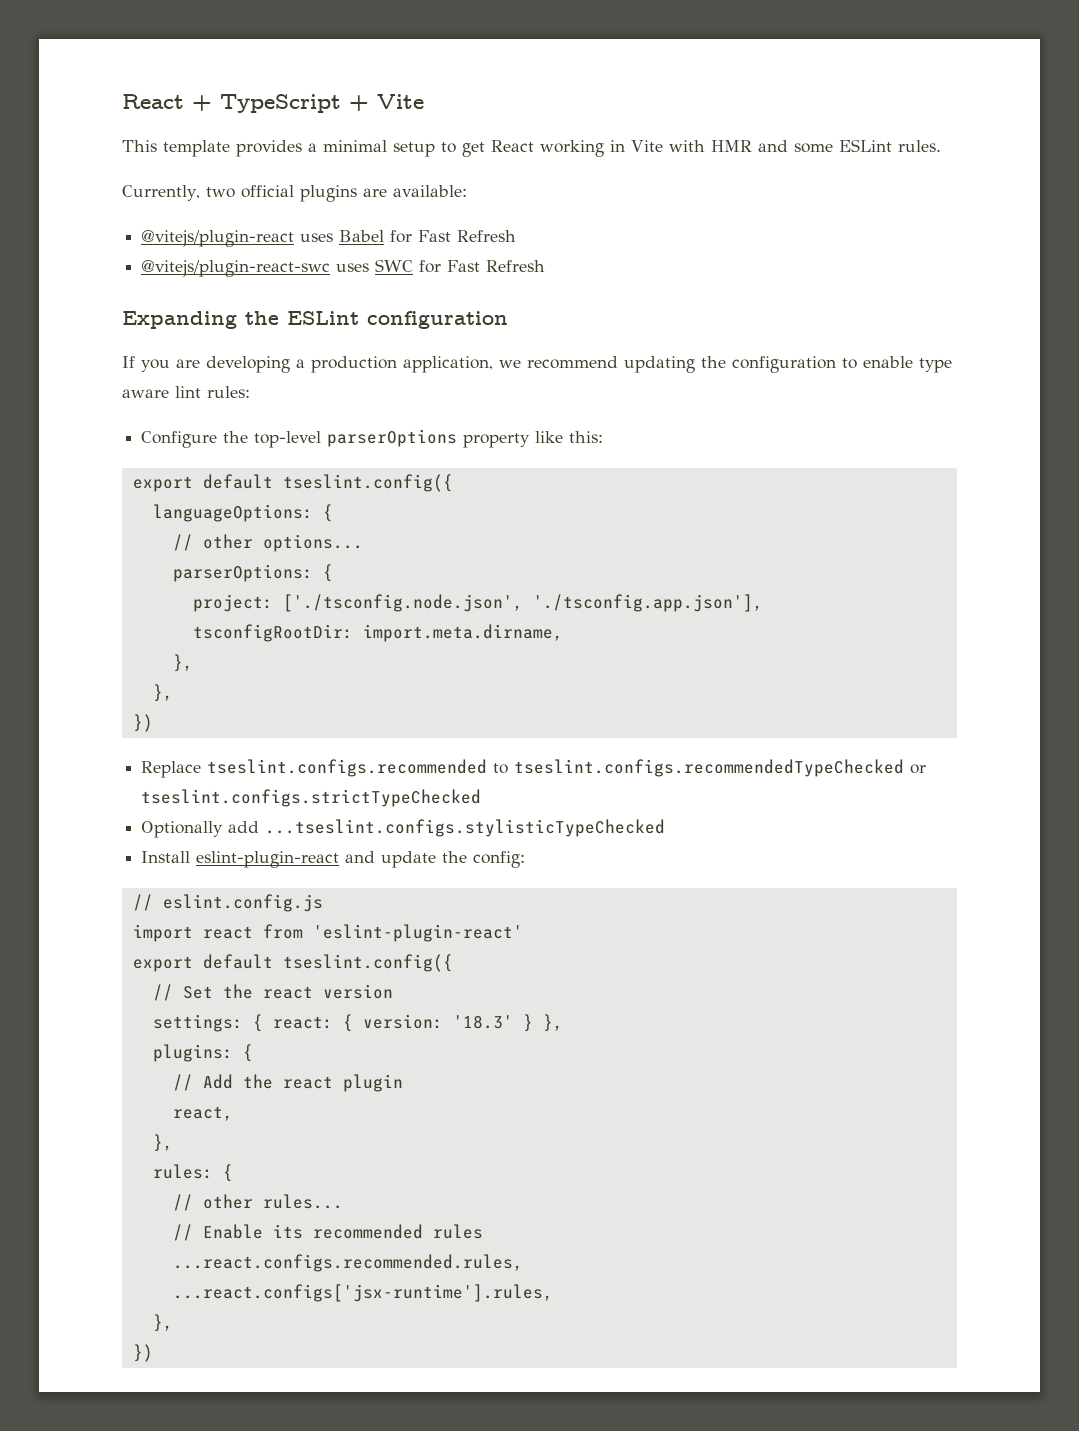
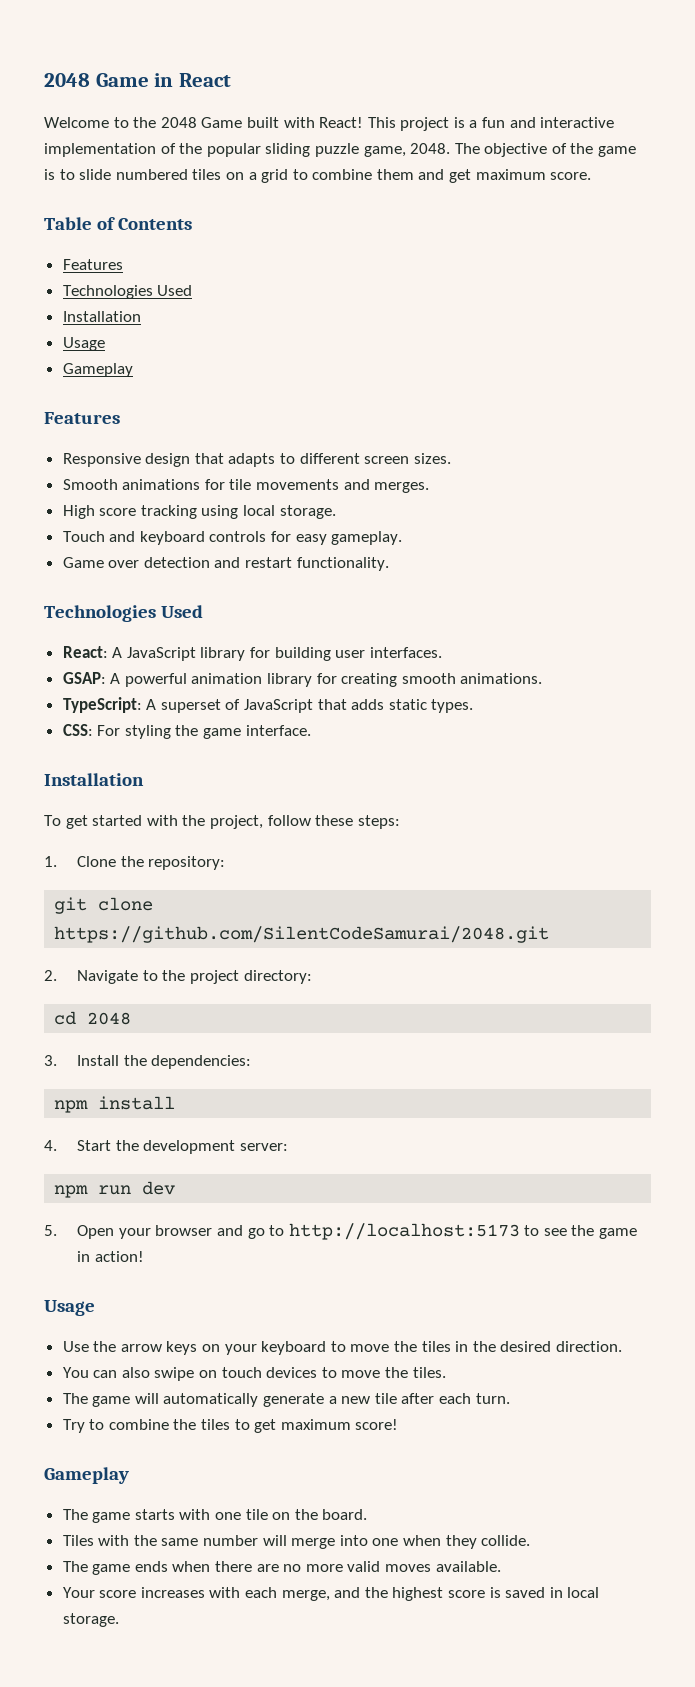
- React + TypeScript + Vite
- This template provides a minimal setup to get React working in Vite with HMR and some ESLint rules.
- Currently, two official plugins are available:
- @vitejs/plugin-react uses Babel for Fast Refresh
- @vitejs/plugin-react-swc uses SWC for Fast Refresh
- Expanding the ESLint configuration
- If you are developing a production application, we recommend updating the configuration to enable type aware lint rules:
- Configure the top-level parserOptions property like this:
- export default tseslint.config({
- languageOptions: {
- // other options...
- parserOptions: {
- project: ['./tsconfig.node.json', './tsconfig.app.json'],
- tsconfigRootDir: import.meta.dirname,
- },
- },
- })
- Replace tseslint.configs.recommended to tseslint.configs.recommendedTypeChecked or tseslint.configs.strictTypeChecked
- Optionally add ...tseslint.configs.stylisticTypeChecked
- Install eslint-plugin-react and update the config:
- // eslint.config.js
- import react from 'eslint-plugin-react'
- export default tseslint.config({
- // Set the react version
- settings: { react: { version: '18.3' } },
- plugins: {
- // Add the react plugin
- react,
- },
- rules: {
- // other rules...
- // Enable its recommended rules
- ...react.configs.recommended.rules,
- ...react.configs['jsx-runtime'].rules,
- },
- })
+ 2048 Game in React
+ Welcome to the 2048 Game built with React! This project is a fun and interactive implementation of the popular sliding puzzle game, 2048. The objective of the game is to slide numbered tiles on a grid to combine them and get maximum score.
+ Table of Contents
+ Features
+ Technologies Used
+ Installation
+ Usage
+ Gameplay
+ Features
+ Responsive design that adapts to different screen sizes.
+ Smooth animations for tile movements and merges.
+ High score tracking using local storage.
+ Touch and keyboard controls for easy gameplay.
+ Game over detection and restart functionality.
+ Technologies Used
+ React: A JavaScript library for building user interfaces.
+ GSAP: A powerful animation library for creating smooth animations.
+ TypeScript: A superset of JavaScript that adds static types.
+ CSS: For styling the game interface.
+ Installation
+ To get started with the project, follow these steps:
+ 1. Clone the repository:
+ git clone https://github.com/SilentCodeSamurai/2048.git
+ 2. Navigate to the project directory:
+ cd 2048
+ 3. Install the dependencies:
+ npm install
+ 4. Start the development server:
+ npm run dev
+ 5. Open your browser and go to http://localhost:5173 to see the game in action!
+ Usage
+ Use the arrow keys on your keyboard to move the tiles in the desired direction.
+ You can also swipe on touch devices to move the tiles.
+ The game will automatically generate a new tile after each turn.
+ Try to combine the tiles to get maximum score!
+ Gameplay
+ The game starts with one tile on the board.
+ Tiles with the same number will merge into one when they collide.
+ The game ends when there are no more valid moves available.
+ Your score increases with each merge, and the highest score is saved in local storage.

